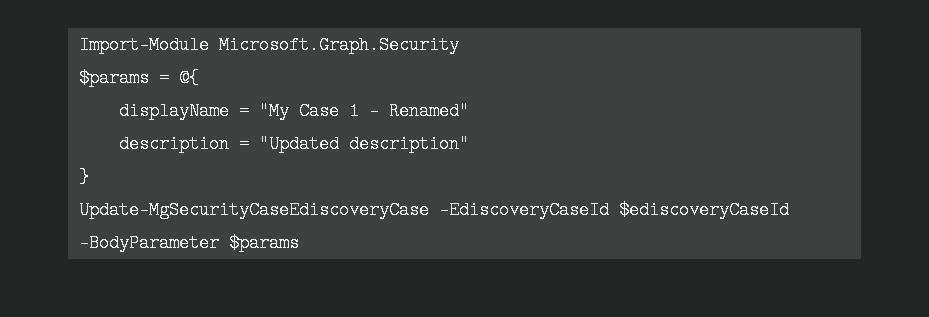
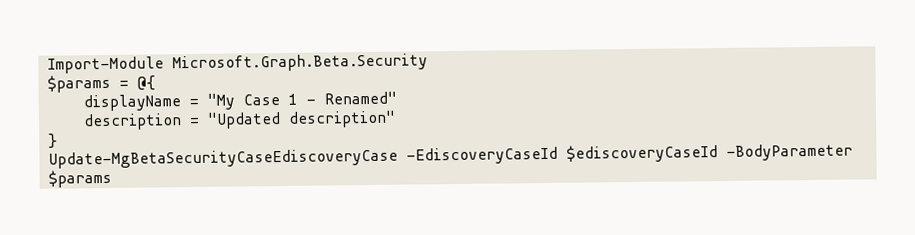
- Import-Module Microsoft.Graph.Security
+ Import-Module Microsoft.Graph.Beta.Security
- Update-MgSecurityCaseEdiscoveryCase -EdiscoveryCaseId $ediscoveryCaseId -BodyParameter $params
+ Update-MgBetaSecurityCaseEdiscoveryCase -EdiscoveryCaseId $ediscoveryCaseId -BodyParameter $params

